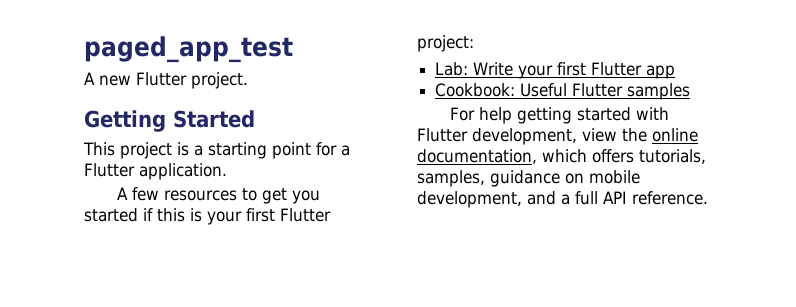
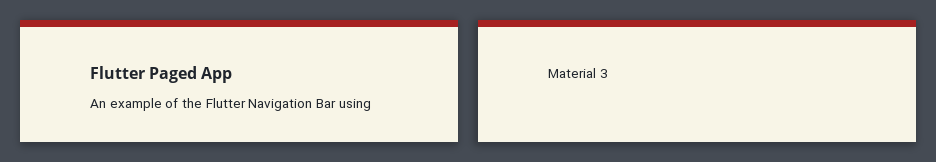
- paged_app_test
- A new Flutter project.
- Getting Started
- This project is a starting point for a Flutter application.
- A few resources to get you started if this is your first Flutter project:
- Lab: Write your first Flutter app
- Cookbook: Useful Flutter samples
- For help getting started with Flutter development, view the online documentation, which offers tutorials, samples, guidance on mobile development, and a full API reference.
+ Flutter Paged App
+ An example of the Flutter Navigation Bar using Material 3

